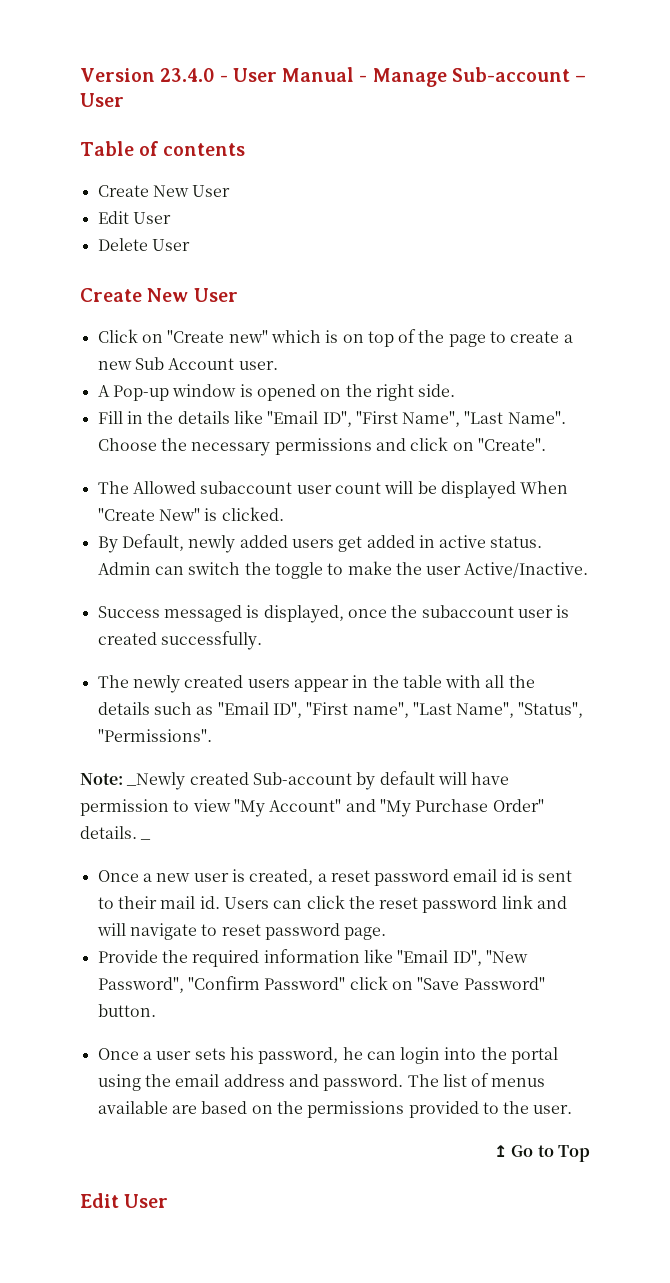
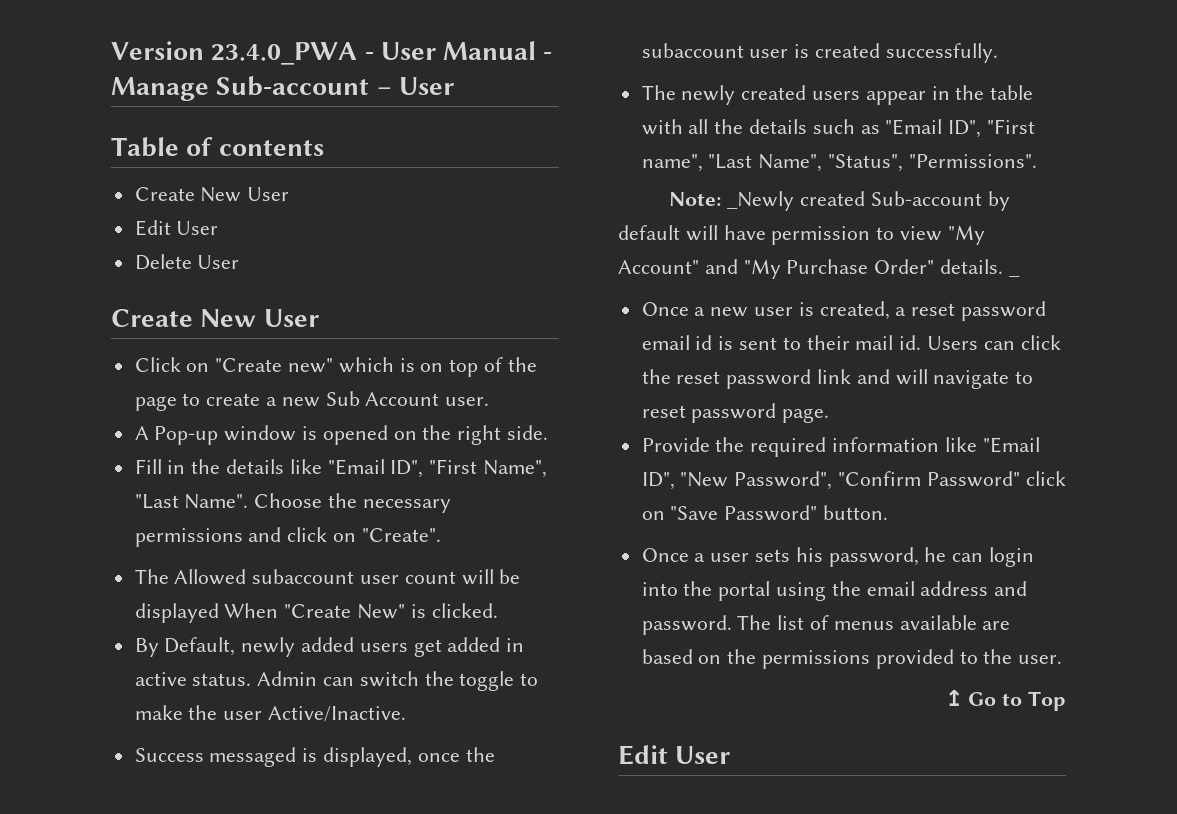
- Version 23.4.0 - User Manual - Manage Sub-account – User
+ Version 23.4.0_PWA - User Manual - Manage Sub-account – User

